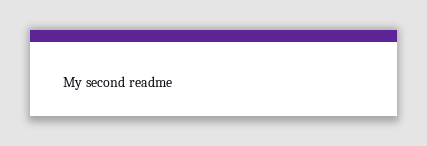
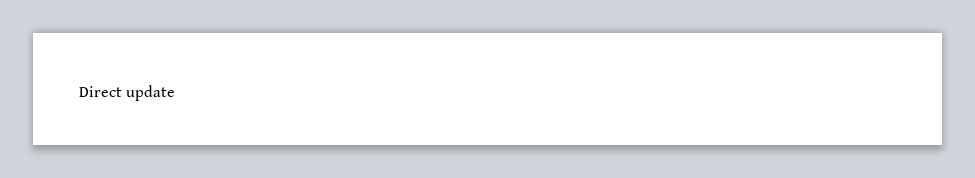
- My second readme
+ Direct update

